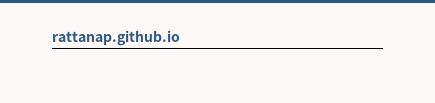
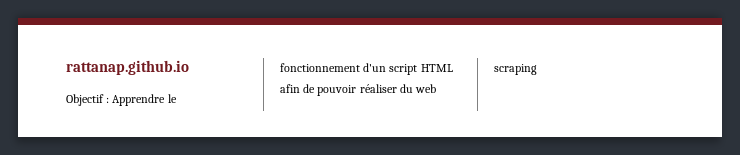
+ Objectif : Apprendre le fonctionnement d'un script HTML afin de pouvoir réaliser du web scraping

